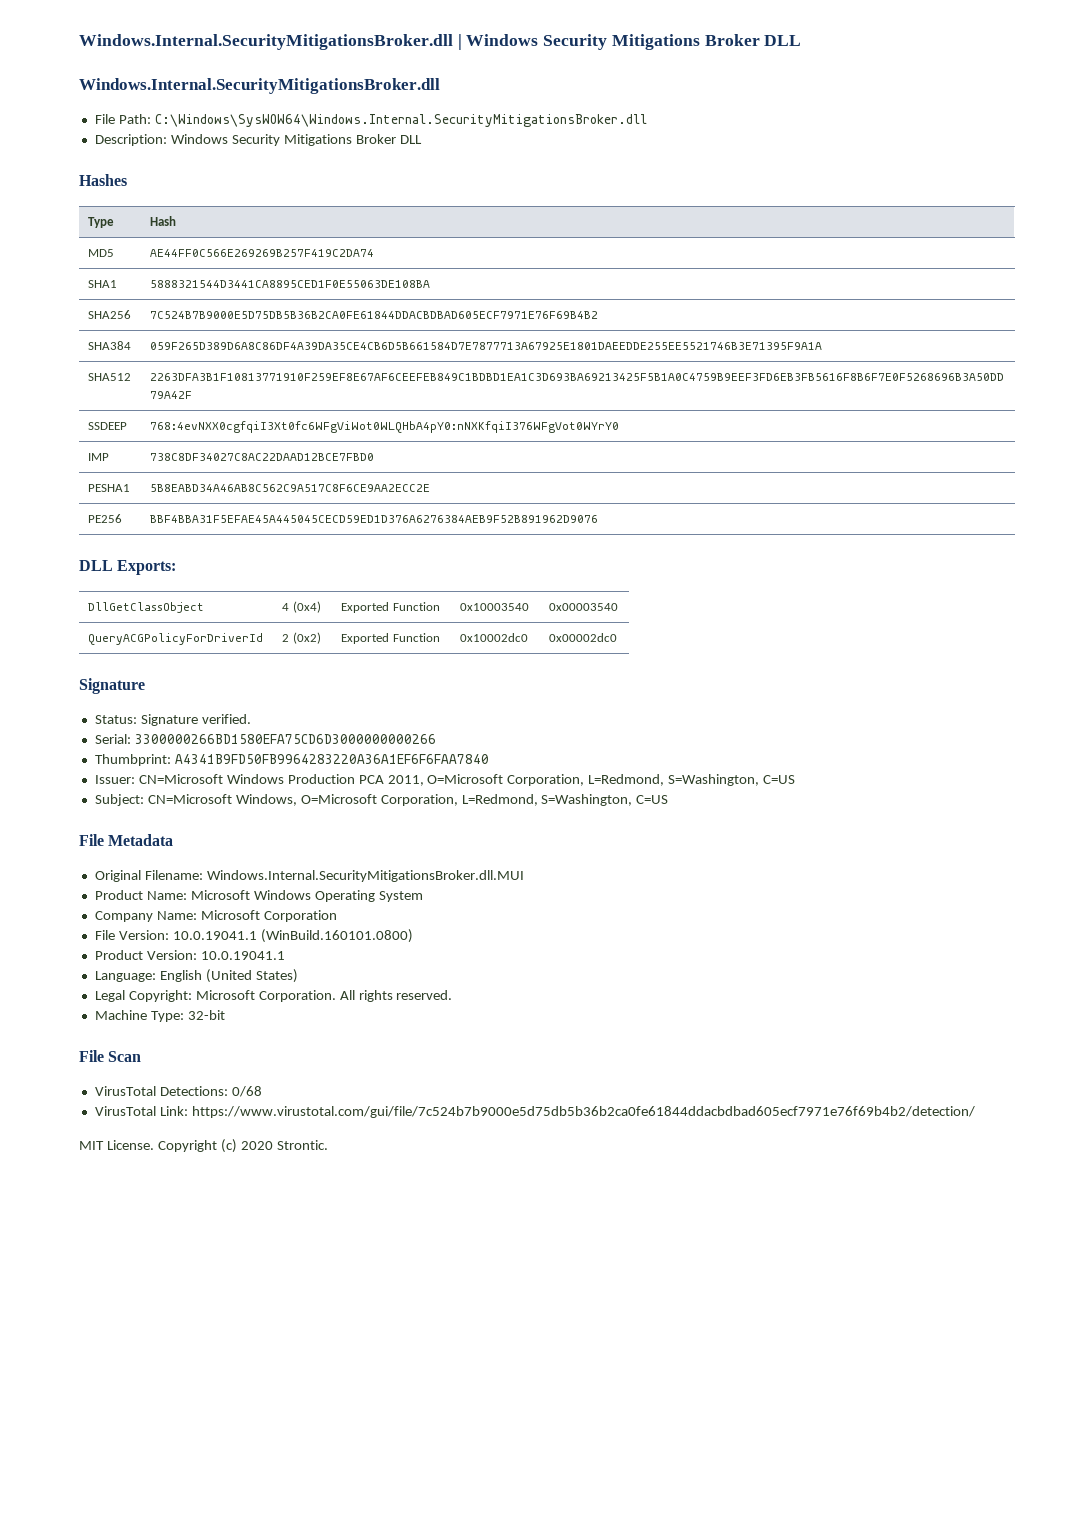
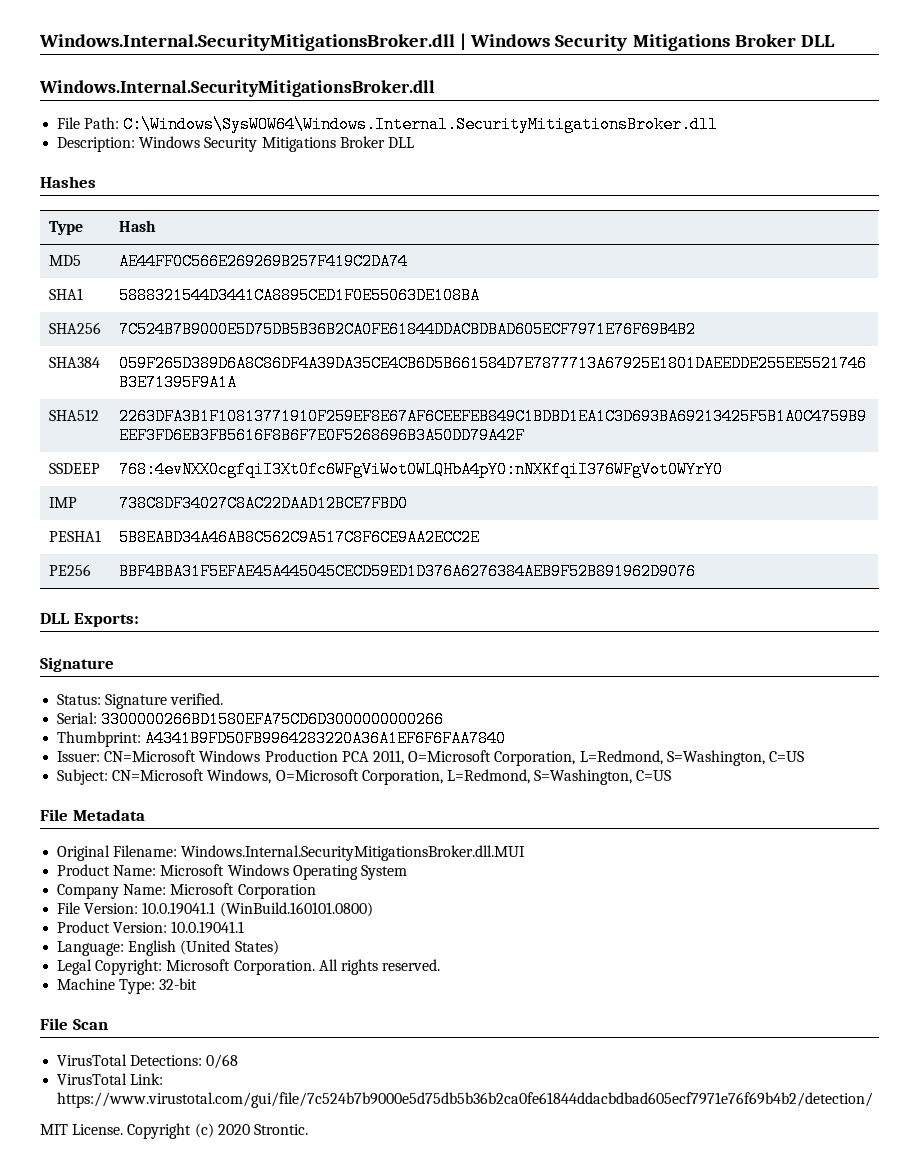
- DllGetClassObject | 4 (0x4) | Exported Function | 0x10003540 | 0x00003540
- QueryACGPolicyForDriverId | 2 (0x2) | Exported Function | 0x10002dc0 | 0x00002dc0

